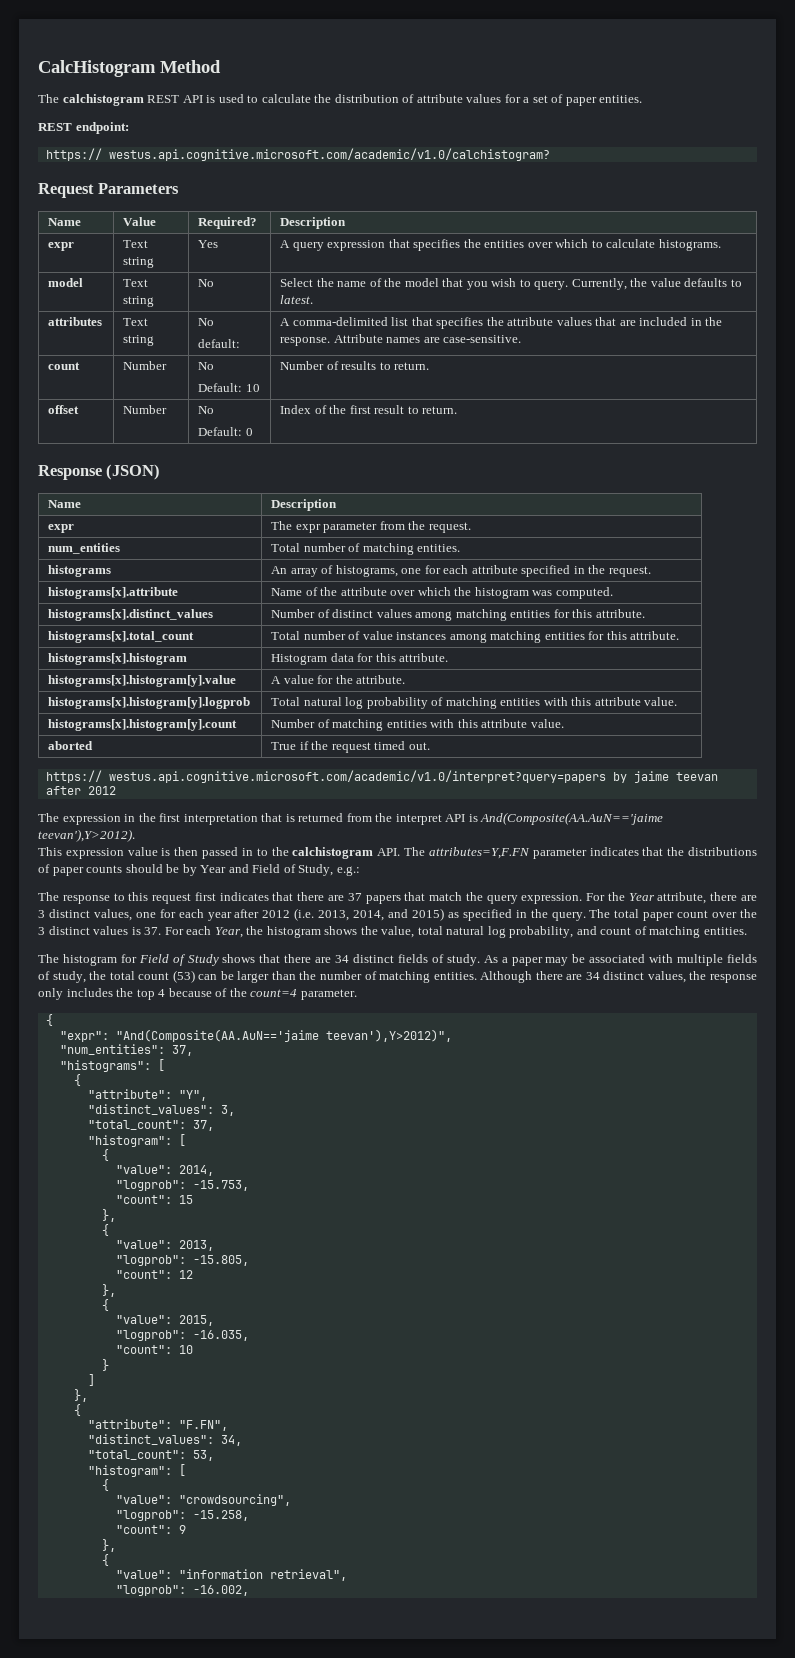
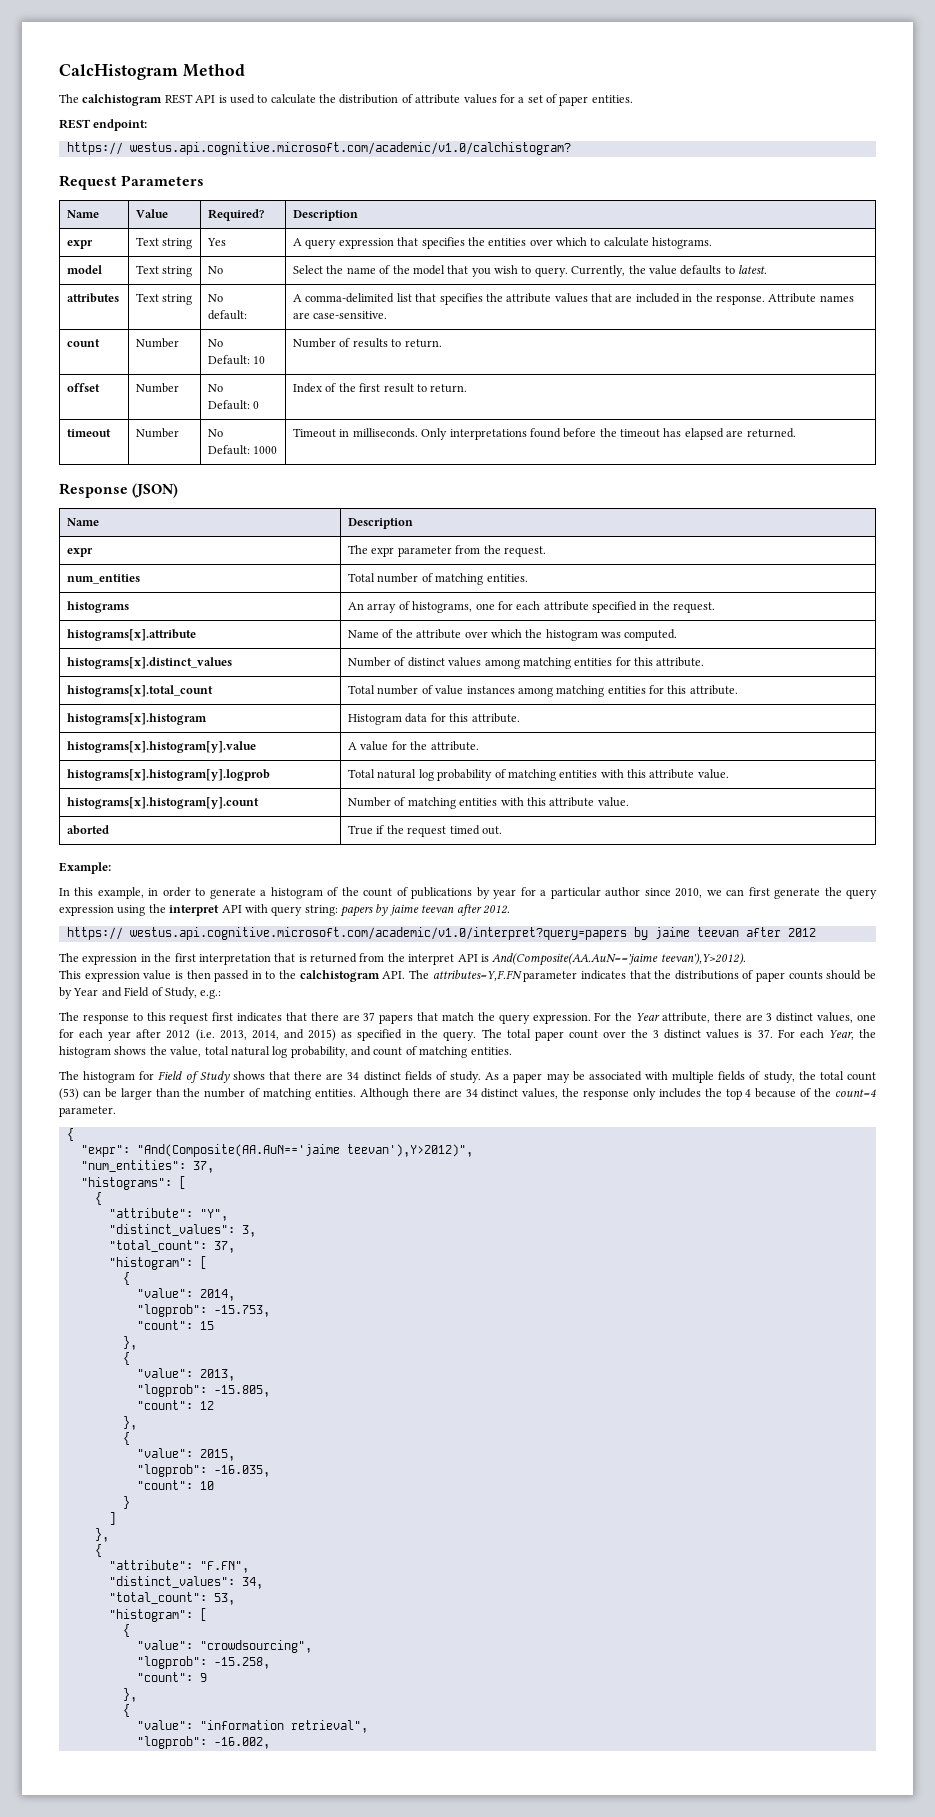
+ timeout | Number | No
+ Default: 1000 | Timeout in milliseconds. Only interpretations found before the timeout has elapsed are returned.
+ Example:
+ In this example, in order to generate a histogram of the count of publications by year for a particular author since 2010, we can first generate the query expression using the interpret API with query string: papers by jaime teevan after 2012.

